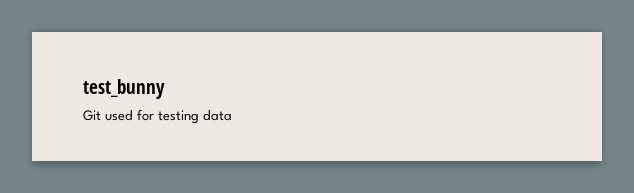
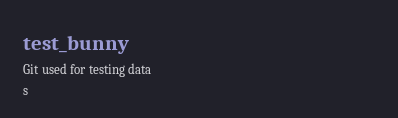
+ s

